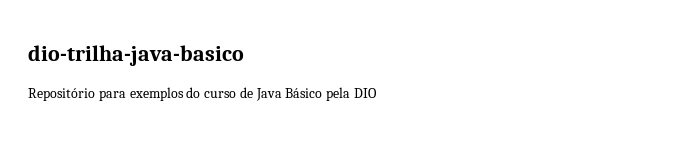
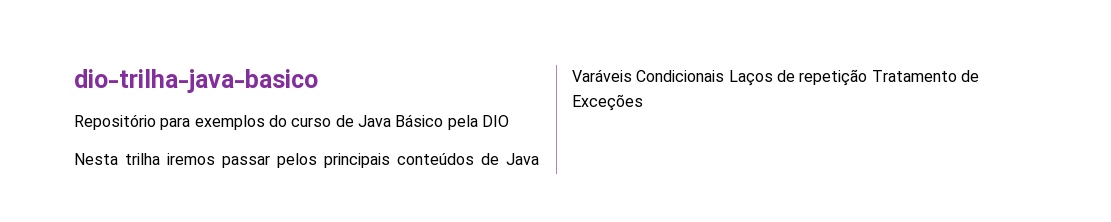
+ Nesta trilha iremos passar pelos principais conteúdos de Java Varáveis Condicionais Laços de repetição Tratamento de Exceções

